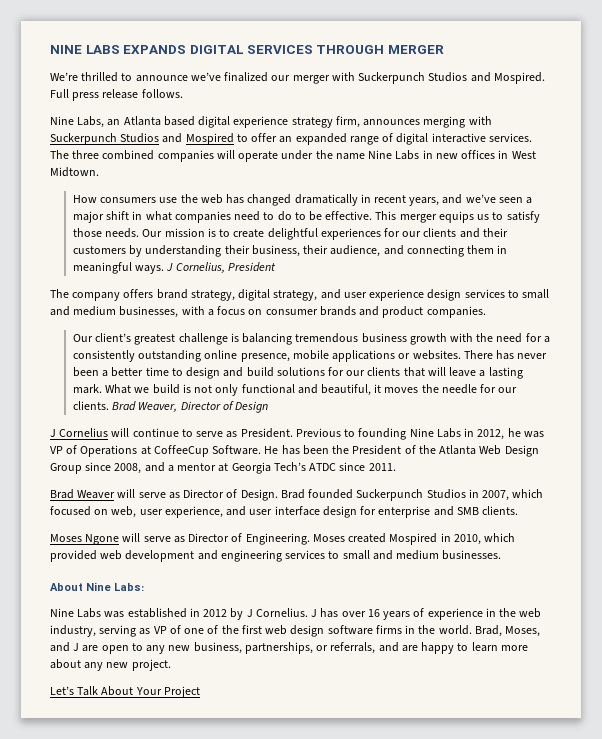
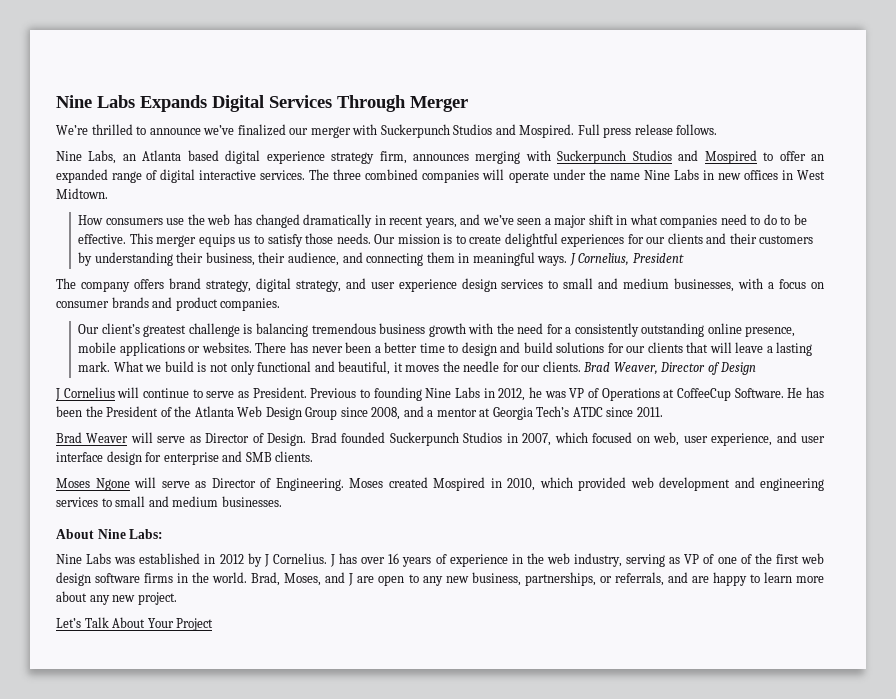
- NINE LABS EXPANDS DIGITAL SERVICES THROUGH MERGER
+ Nine Labs Expands Digital Services Through Merger

